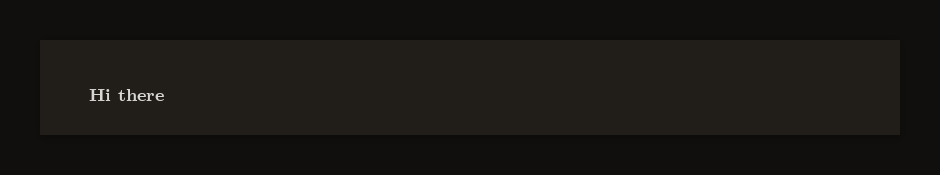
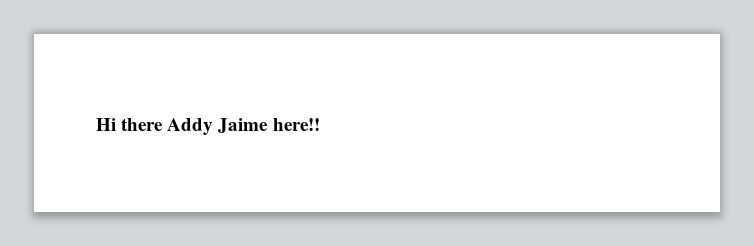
- Hi there
+ Hi there Addy Jaime here!!

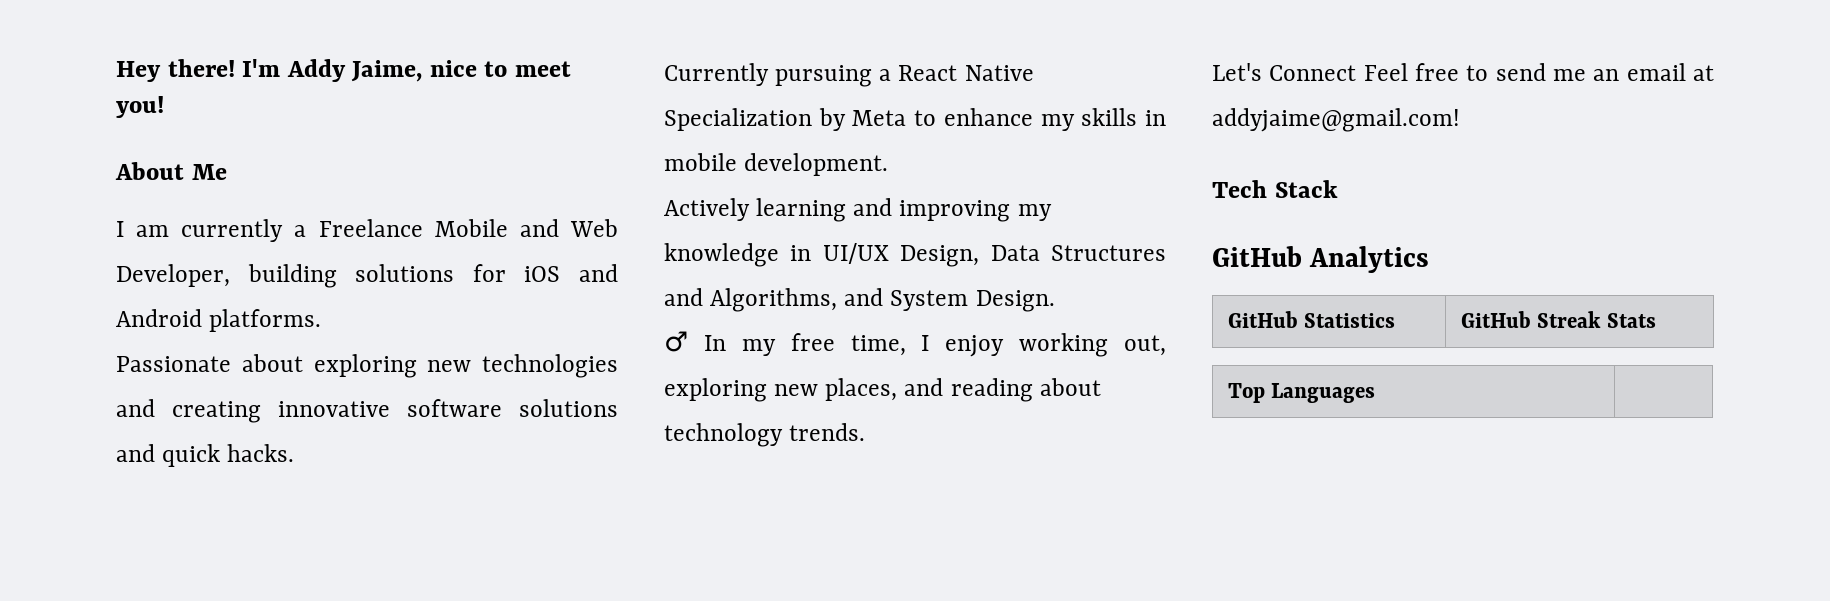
- Hi there Addy Jaime here!!
+ Hey there! I'm Addy Jaime, nice to meet you!
+ About Me
+ I am currently a Freelance Mobile and Web Developer, building solutions for iOS and Android platforms.
+ Passionate about exploring new technologies and creating innovative software solutions and quick hacks.
+ Currently pursuing a React Native Specialization by Meta to enhance my skills in mobile development.
+ Actively learning and improving my knowledge in UI/UX Design, Data Structures and Algorithms, and System Design.
+ ♂ In my free time, I enjoy working out, exploring new places, and reading about technology trends.
+ Let's Connect Feel free to send me an email at addyjaime@gmail.com!
+ Tech Stack
+ GitHub Analytics
+ GitHub Statistics | GitHub Streak Stats
+ Top Languages |

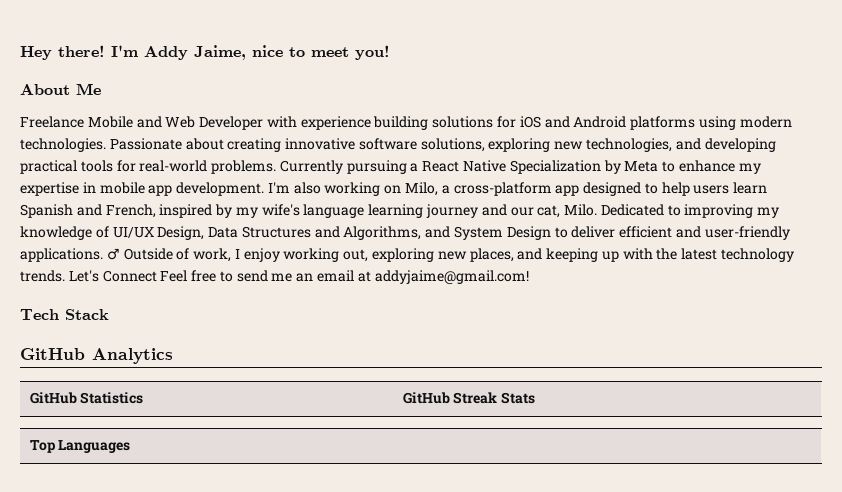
- I am currently a Freelance Mobile and Web Developer, building solutions for iOS and Android platforms.
- Passionate about exploring new technologies and creating innovative software solutions and quick hacks.
- Currently pursuing a React Native Specialization by Meta to enhance my skills in mobile development.
- Actively learning and improving my knowledge in UI/UX Design, Data Structures and Algorithms, and System Design.
- ♂ In my free time, I enjoy working out, exploring new places, and reading about technology trends.
- Let's Connect Feel free to send me an email at addyjaime@gmail.com!
+ Freelance Mobile and Web Developer with experience building solutions for iOS and Android platforms using modern technologies. Passionate about creating innovative software solutions, exploring new technologies, and developing practical tools for real-world problems. Currently pursuing a React Native Specialization by Meta to enhance my expertise in mobile app development. I'm also working on Milo, a cross-platform app designed to help users learn Spanish and French, inspired by my wife's language learning journey and our cat, Milo. Dedicated to improving my knowledge of UI/UX Design, Data Structures and Algorithms, and System Design to deliver efficient and user-friendly applications. ♂ Outside of work, I enjoy working out, exploring new places, and keeping up with the latest technology trends. Let's Connect Feel free to send me an email at addyjaime@gmail.com!

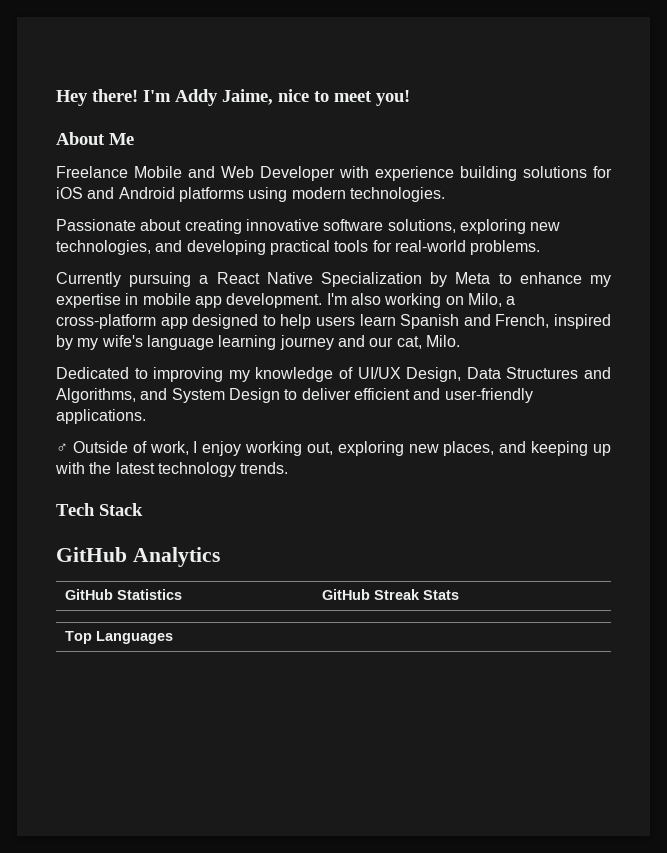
- Freelance Mobile and Web Developer with experience building solutions for iOS and Android platforms using modern technologies. Passionate about creating innovative software solutions, exploring new technologies, and developing practical tools for real-world problems. Currently pursuing a React Native Specialization by Meta to enhance my expertise in mobile app development.
+ Freelance Mobile and Web Developer with experience building solutions for iOS and Android platforms using modern technologies.
+ Passionate about creating innovative software solutions, exploring new technologies, and developing practical tools for real-world problems.
+ Currently pursuing a React Native Specialization by Meta to enhance my expertise in mobile app development.
- I'm also working on Milo, a cross-platform app designed to help users learn Spanish and French, inspired by my wife's language learning journey and our cat, Milo. Dedicated to improving my knowledge of UI/UX Design, Data Structures and Algorithms, and System Design to deliver efficient and user-friendly applications. ♂ Outside of work, I enjoy working out, exploring new places, and keeping up with the latest technology trends. Let's Connect Feel free to send me an email at addyjaime@gmail.com!
+ I'm also working on Milo, a cross-platform app designed to help users learn Spanish and French, inspired by my wife's language learning journey and our cat, Milo.
+ Dedicated to improving my knowledge of UI/UX Design, Data Structures and Algorithms, and System Design to deliver efficient and user-friendly applications.
+ ♂ Outside of work, I enjoy working out, exploring new places, and keeping up with the latest technology trends.

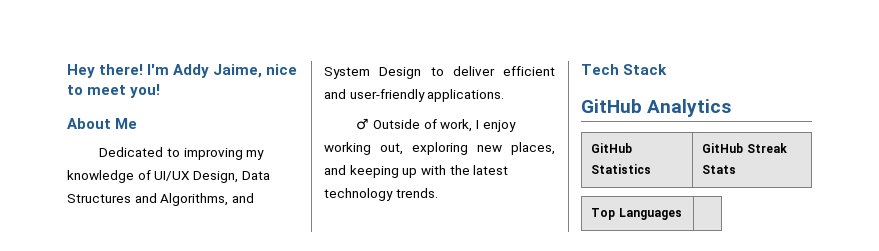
- Freelance Mobile and Web Developer with experience building solutions for iOS and Android platforms using modern technologies.
- Passionate about creating innovative software solutions, exploring new technologies, and developing practical tools for real-world problems.
- Currently pursuing a React Native Specialization by Meta to enhance my expertise in mobile app development. I'm also working on Milo, a cross-platform app designed to help users learn Spanish and French, inspired by my wife's language learning journey and our cat, Milo.

